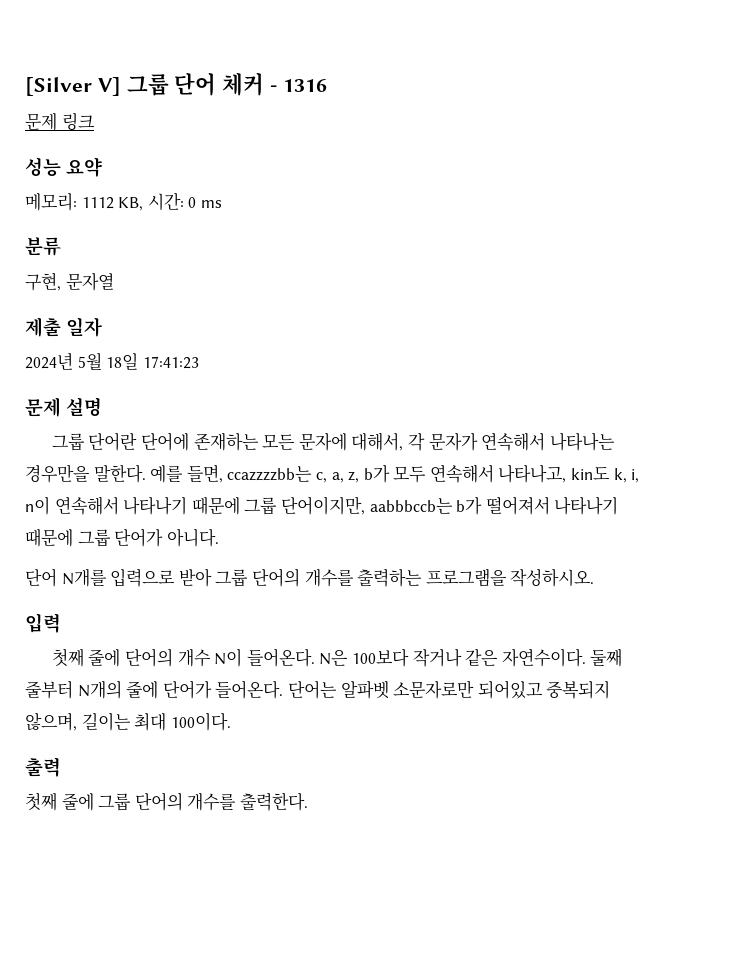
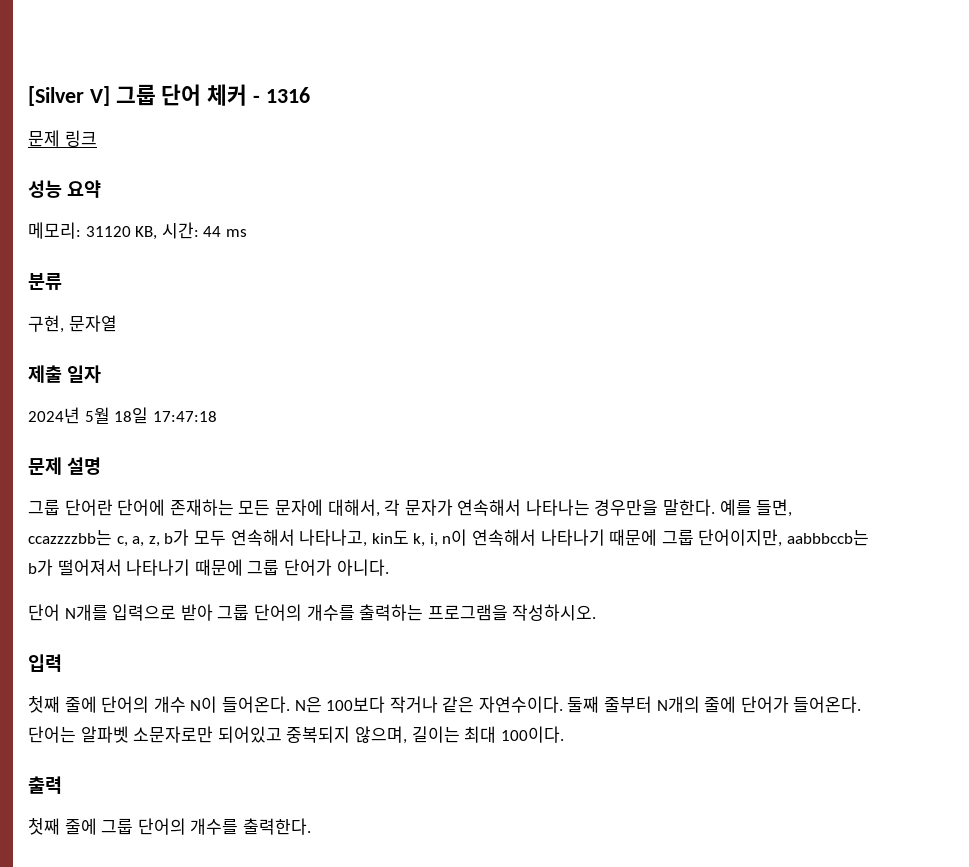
- 메모리: 1112 KB, 시간: 0 ms
+ 메모리: 31120 KB, 시간: 44 ms
- 2024년 5월 18일 17:41:23
+ 2024년 5월 18일 17:47:18

